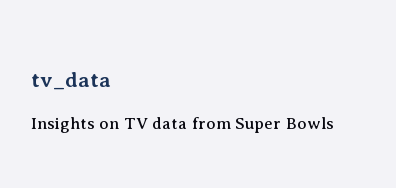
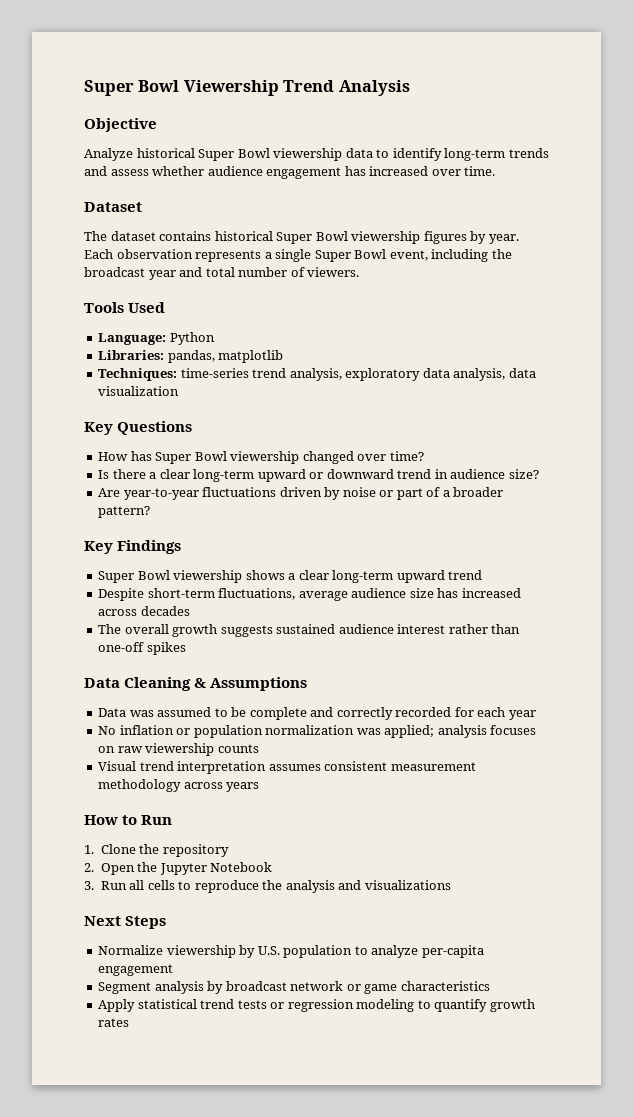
- tv_data
- Insights on TV data from Super Bowls
+ Super Bowl Viewership Trend Analysis
+ Objective
+ Analyze historical Super Bowl viewership data to identify long-term trends and assess whether audience engagement has increased over time.
+ Dataset
+ The dataset contains historical Super Bowl viewership figures by year. Each observation represents a single Super Bowl event, including the broadcast year and total number of viewers.
+ Tools Used
+ Language: Python
+ Libraries: pandas, matplotlib
+ Techniques: time-series trend analysis, exploratory data analysis, data visualization
+ Key Questions
+ How has Super Bowl viewership changed over time?
+ Is there a clear long-term upward or downward trend in audience size?
+ Are year-to-year fluctuations driven by noise or part of a broader pattern?
+ Key Findings
+ Super Bowl viewership shows a clear long-term upward trend
+ Despite short-term fluctuations, average audience size has increased across decades
+ The overall growth suggests sustained audience interest rather than one-off spikes
+ Data Cleaning & Assumptions
+ Data was assumed to be complete and correctly recorded for each year
+ No inflation or population normalization was applied; analysis focuses on raw viewership counts
+ Visual trend interpretation assumes consistent measurement methodology across years
+ How to Run
+ 1. Clone the repository
+ 2. Open the Jupyter Notebook
+ 3. Run all cells to reproduce the analysis and visualizations
+ Next Steps
+ Normalize viewership by U.S. population to analyze per-capita engagement
+ Segment analysis by broadcast network or game characteristics
+ Apply statistical trend tests or regression modeling to quantify growth rates

